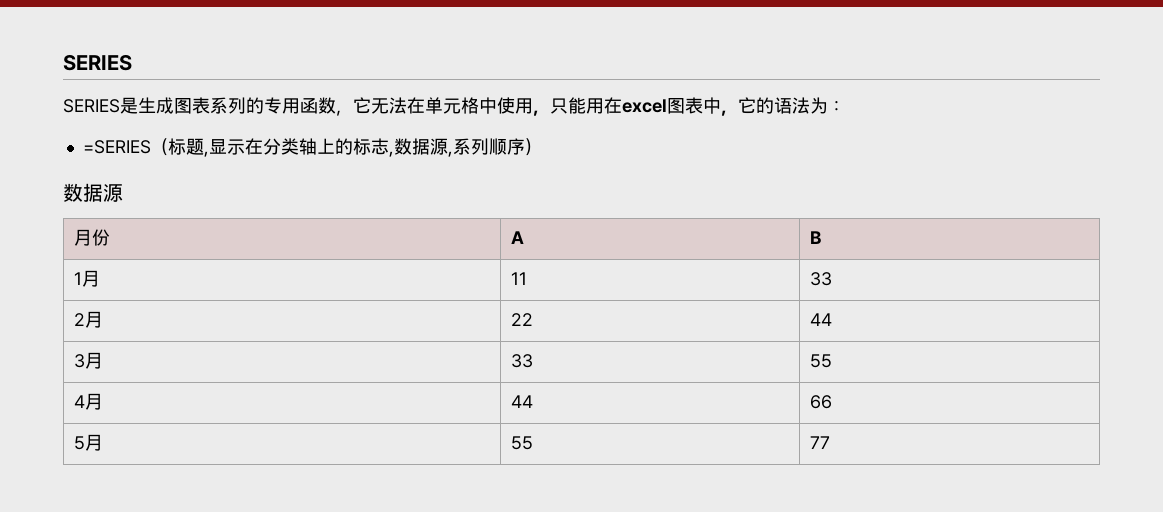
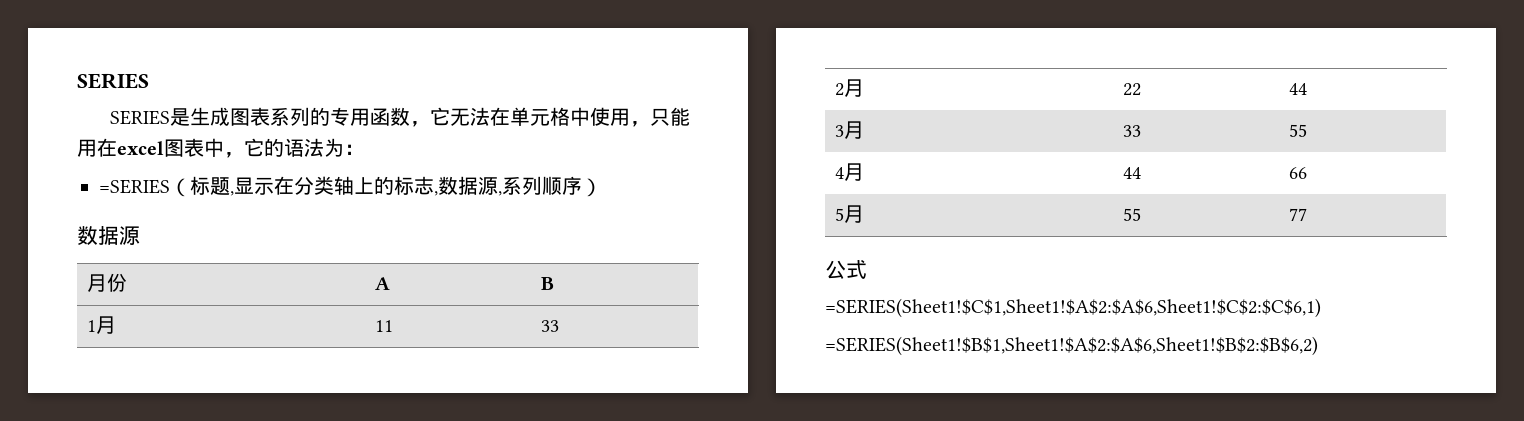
+ 公式
+ =SERIES(Sheet1!$C$1,Sheet1!$A$2:$A$6,Sheet1!$C$2:$C$6,1)
+ =SERIES(Sheet1!$B$1,Sheet1!$A$2:$A$6,Sheet1!$B$2:$B$6,2)

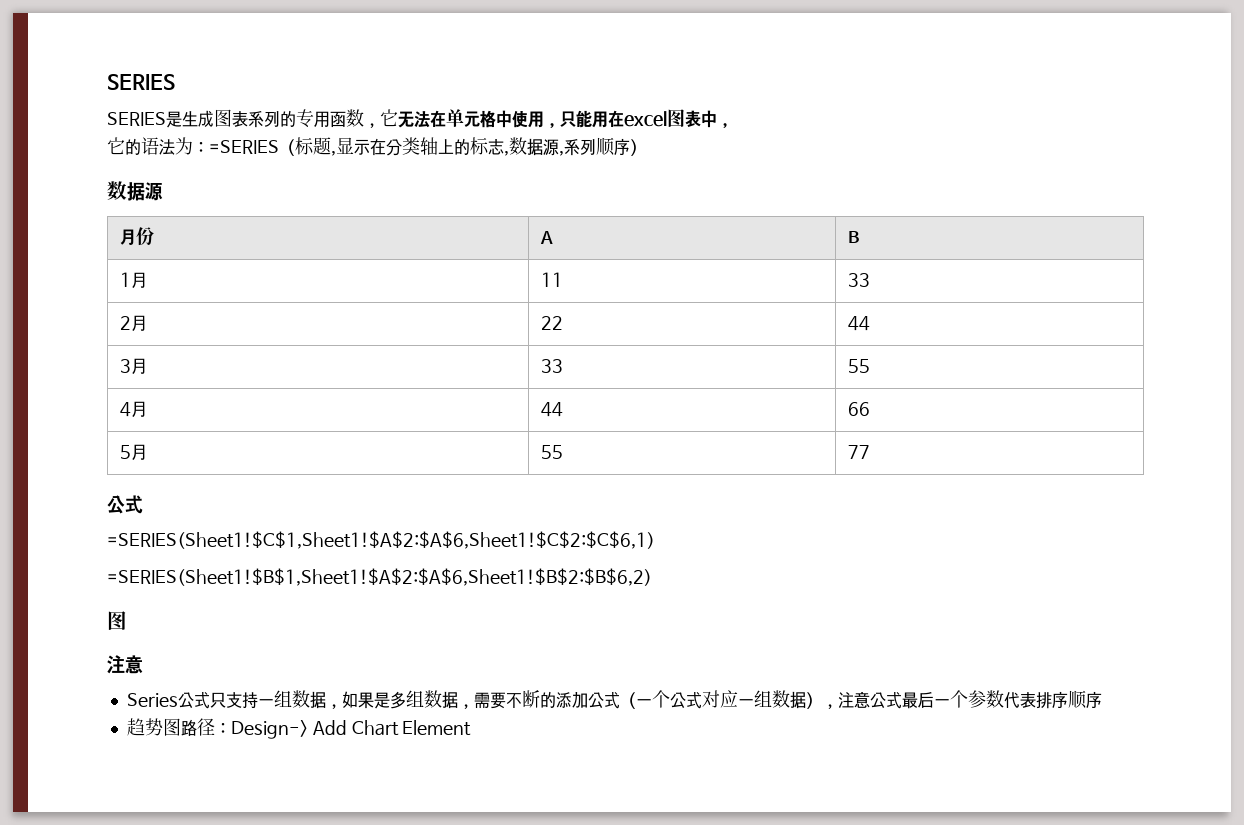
- SERIES是生成图表系列的专用函数，它无法在单元格中使用，只能用在excel图表中，它的语法为：
- =SERIES（标题,显示在分类轴上的标志,数据源,系列顺序）
+ SERIES是生成图表系列的专用函数，它无法在单元格中使用，只能用在excel图表中，
+ 它的语法为：=SERIES（标题,显示在分类轴上的标志,数据源,系列顺序）
  =SERIES(Sheet1!$B$1,Sheet1!$A$2:$A$6,Sheet1!$B$2:$B$6,2)
+ 图
+ 注意
+ Series公式只支持一组数据，如果是多组数据，需要不断的添加公式（一个公式对应一组数据），注意公式最后一个参数代表排序顺序
+ 趋势图路径：Design-> Add Chart Element

